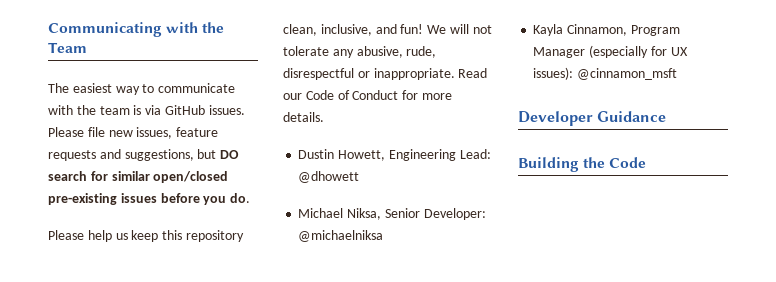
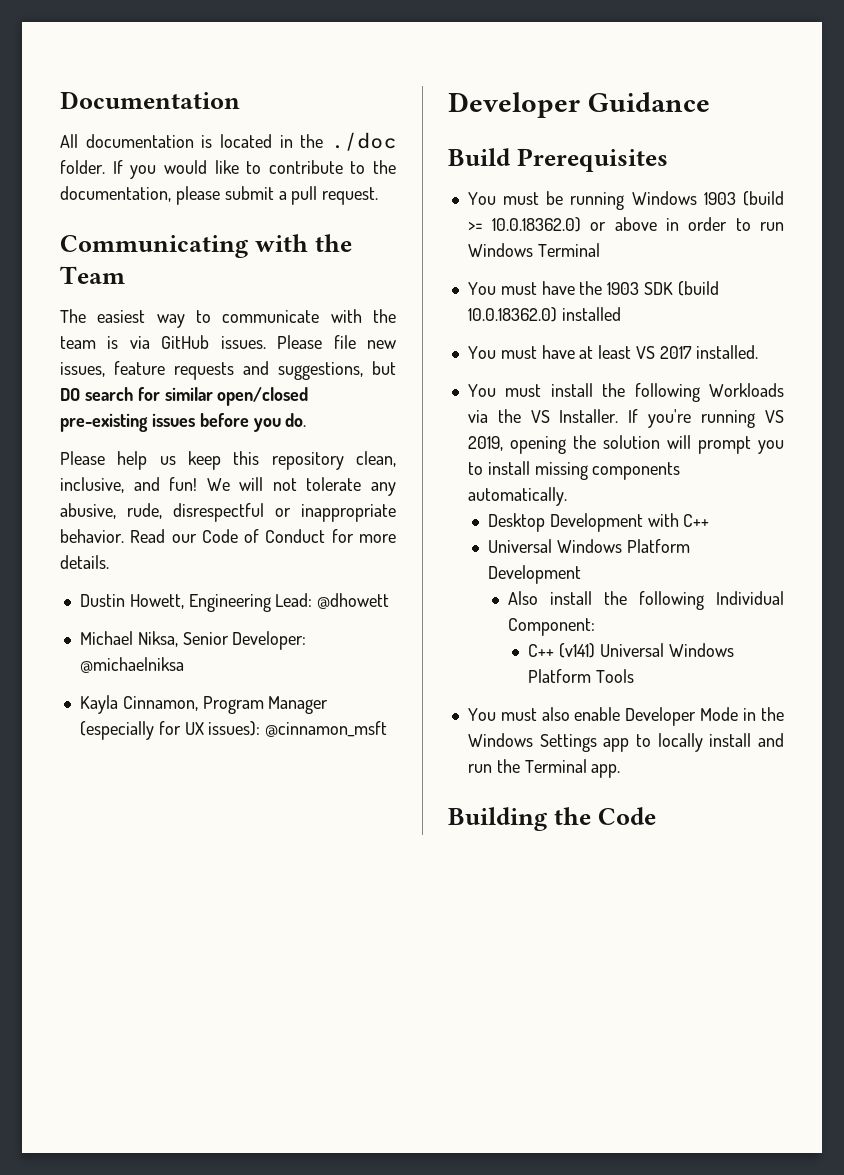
+ Documentation
+ All documentation is located in the ./doc folder. If you would like to contribute to the documentation, please submit a pull request.
- We will not tolerate any abusive, rude, disrespectful or inappropriate.
+ We will not tolerate any abusive, rude, disrespectful or inappropriate behavior.
+ Build Prerequisites
+ You must be running Windows 1903 (build >= 10.0.18362.0) or above in order to run Windows Terminal
+ You must have the 1903 SDK (build 10.0.18362.0) installed
+ You must have at least VS 2017 installed.
+ You must install the following Workloads via the VS Installer. If you're running VS 2019, opening the solution will prompt you to install missing components automatically.
+ Desktop Development with C++
+ Universal Windows Platform Development
+ Also install the following Individual Component:
+ C++ (v141) Universal Windows Platform Tools
+ You must also enable Developer Mode in the Windows Settings app to locally install and run the Terminal app.

